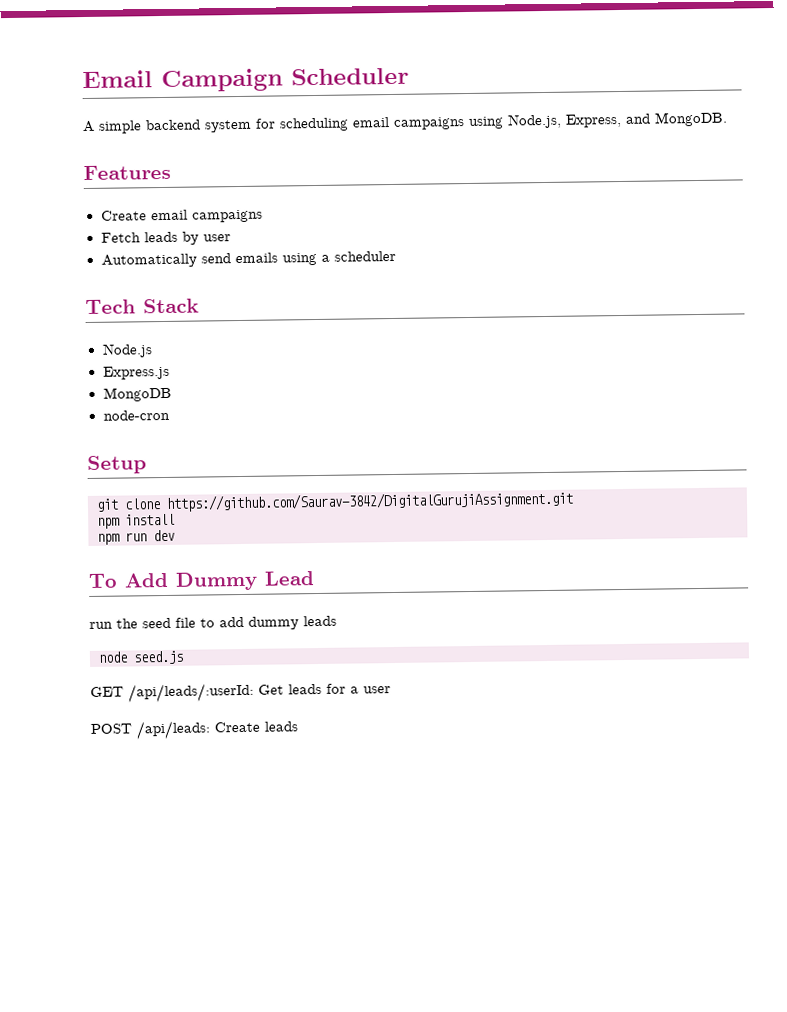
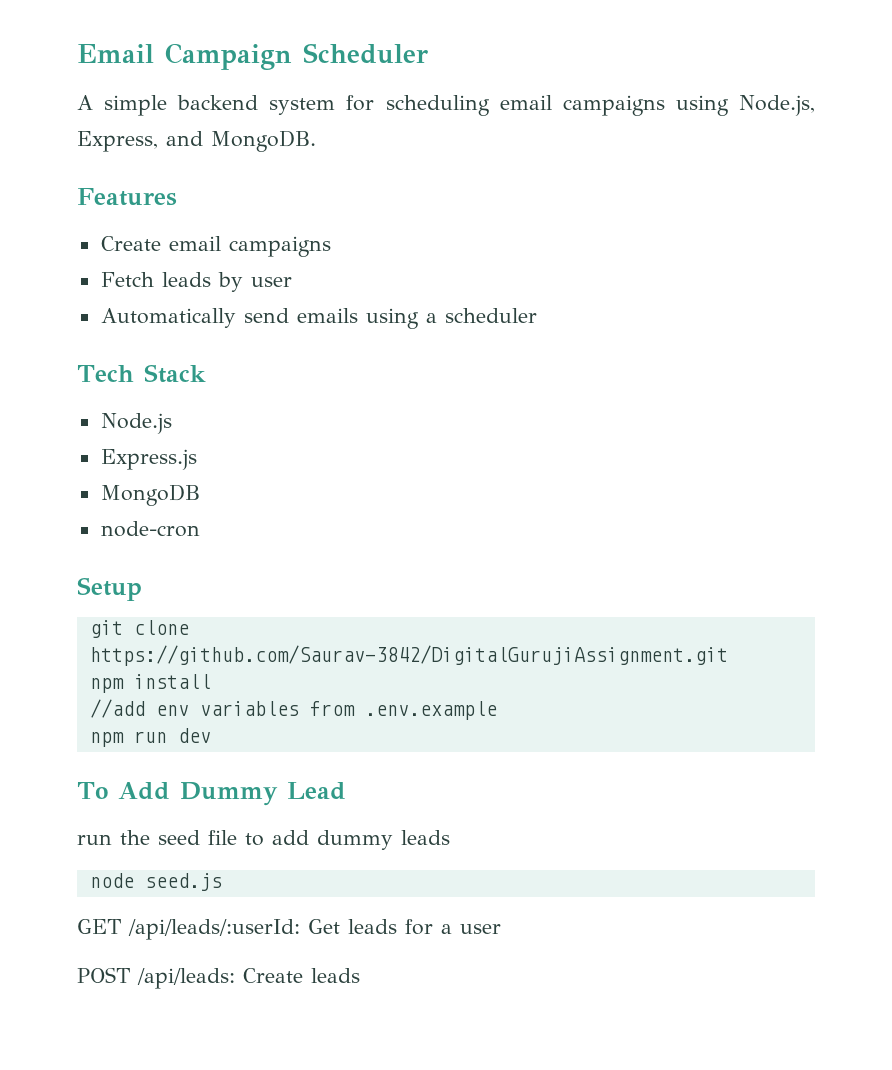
+ //add env variables from .env.example

